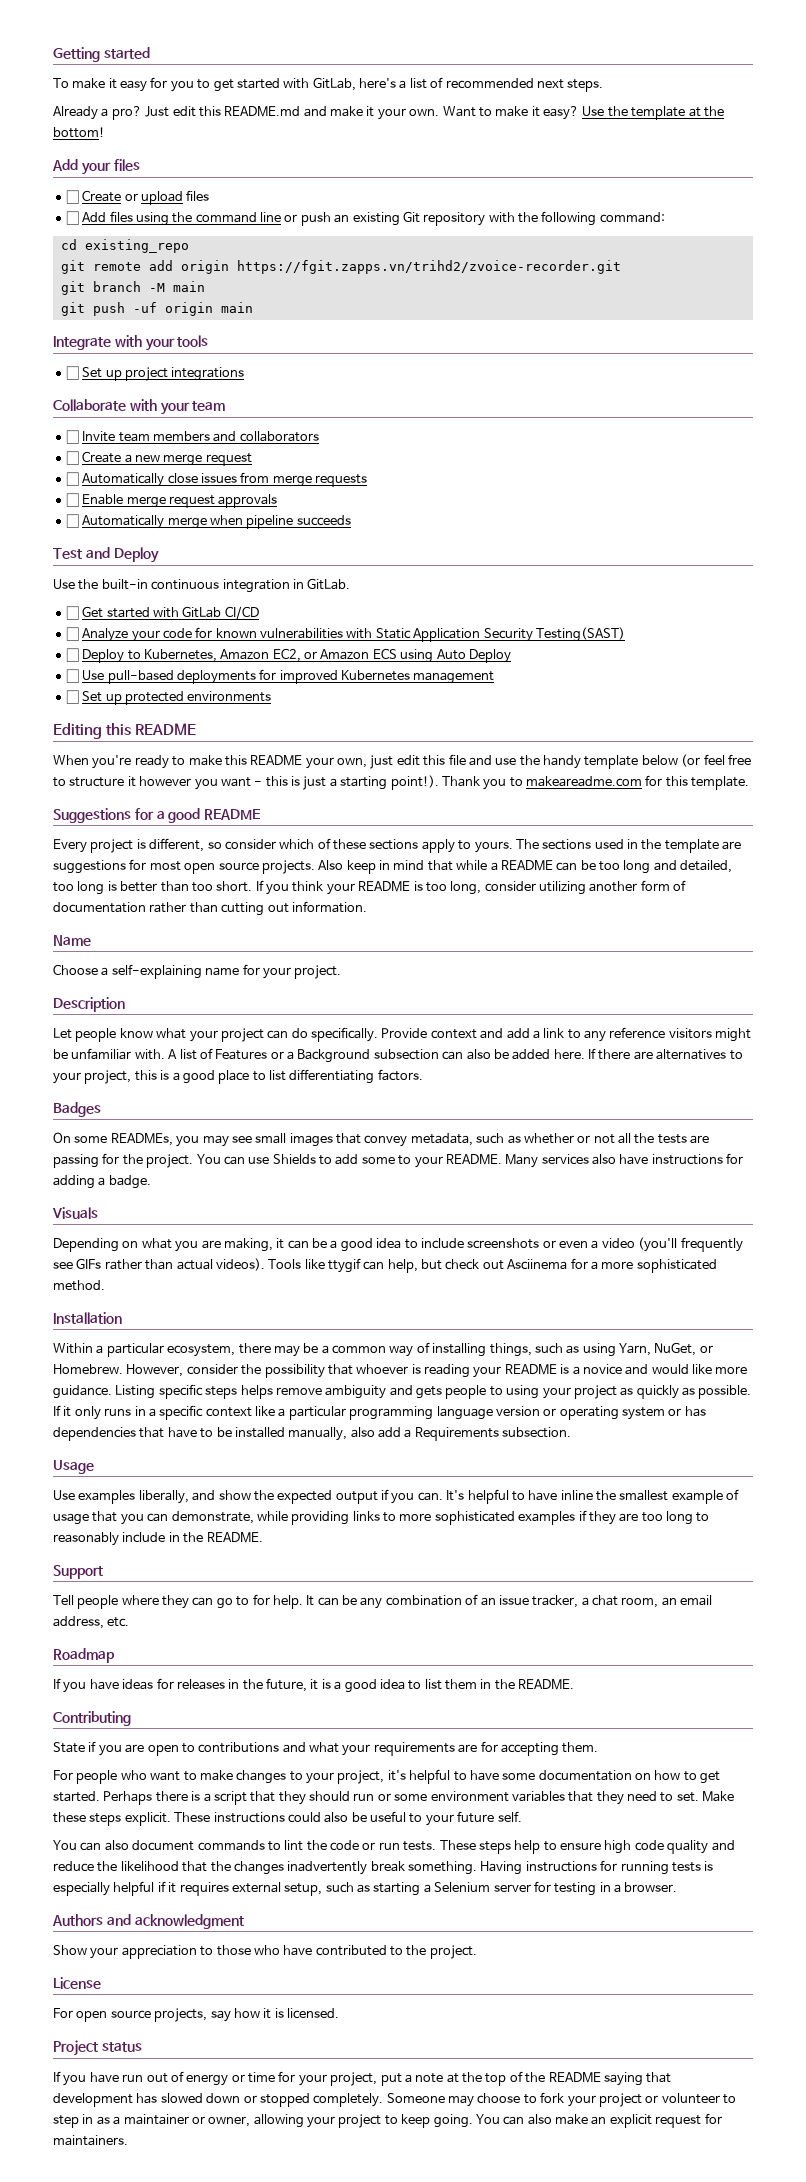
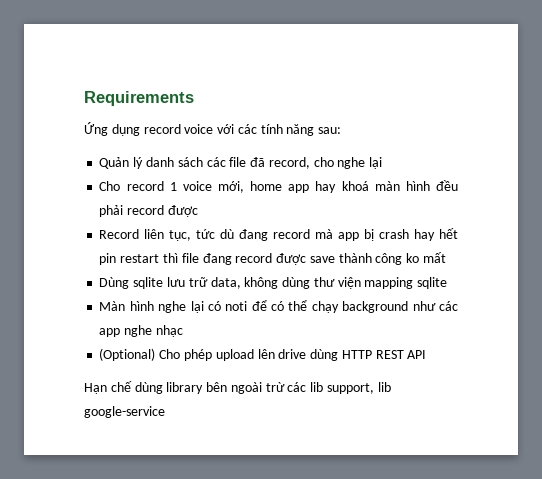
- Getting started
- To make it easy for you to get started with GitLab, here's a list of recommended next steps.
- Already a pro? Just edit this README.md and make it your own. Want to make it easy? Use the template at the bottom!
- Add your files
- ☐ Create or upload files
- ☐ Add files using the command line or push an existing Git repository with the following command:
- cd existing_repo
- git remote add origin https://fgit.zapps.vn/trihd2/zvoice-recorder.git
- git branch -M main
- git push -uf origin main
- Integrate with your tools
- ☐ Set up project integrations
- Collaborate with your team
- ☐ Invite team members and collaborators
- ☐ Create a new merge request
- ☐ Automatically close issues from merge requests
- ☐ Enable merge request approvals
- ☐ Automatically merge when pipeline succeeds
- Test and Deploy
- Use the built-in continuous integration in GitLab.
- ☐ Get started with GitLab CI/CD
- ☐ Analyze your code for known vulnerabilities with Static Application Security Testing(SAST)
- ☐ Deploy to Kubernetes, Amazon EC2, or Amazon ECS using Auto Deploy
- ☐ Use pull-based deployments for improved Kubernetes management
- ☐ Set up protected environments
- Editing this README
- When you're ready to make this README your own, just edit this file and use the handy template below (or feel free to structure it however you want - this is just a starting point!). Thank you to makeareadme.com for this template.
- Suggestions for a good README
- Every project is different, so consider which of these sections apply to yours. The sections used in the template are suggestions for most open source projects. Also keep in mind that while a README can be too long and detailed, too long is better than too short. If you think your README is too long, consider utilizing another form of documentation rather than cutting out information.
- Name
- Choose a self-explaining name for your project.
- Description
- Let people know what your project can do specifically. Provide context and add a link to any reference visitors might be unfamiliar with. A list of Features or a Background subsection can also be added here. If there are alternatives to your project, this is a good place to list differentiating factors.
- Badges
- On some READMEs, you may see small images that convey metadata, such as whether or not all the tests are passing for the project. You can use Shields to add some to your README. Many services also have instructions for adding a badge.
- Visuals
- Depending on what you are making, it can be a good idea to include screenshots or even a video (you'll frequently see GIFs rather than actual videos). Tools like ttygif can help, but check out Asciinema for a more sophisticated method.
- Installation
- Within a particular ecosystem, there may be a common way of installing things, such as using Yarn, NuGet, or Homebrew. However, consider the possibility that whoever is reading your README is a novice and would like more guidance. Listing specific steps helps remove ambiguity and gets people to using your project as quickly as possible. If it only runs in a specific context like a particular programming language version or operating system or has dependencies that have to be installed manually, also add a Requirements subsection.
- Usage
- Use examples liberally, and show the expected output if you can. It's helpful to have inline the smallest example of usage that you can demonstrate, while providing links to more sophisticated examples if they are too long to reasonably include in the README.
- Support
- Tell people where they can go to for help. It can be any combination of an issue tracker, a chat room, an email address, etc.
- Roadmap
- If you have ideas for releases in the future, it is a good idea to list them in the README.
- Contributing
- State if you are open to contributions and what your requirements are for accepting them.
- For people who want to make changes to your project, it's helpful to have some documentation on how to get started. Perhaps there is a script that they should run or some environment variables that they need to set. Make these steps explicit. These instructions could also be useful to your future self.
- You can also document commands to lint the code or run tests. These steps help to ensure high code quality and reduce the likelihood that the changes inadvertently break something. Having instructions for running tests is especially helpful if it requires external setup, such as starting a Selenium server for testing in a browser.
- Authors and acknowledgment
- Show your appreciation to those who have contributed to the project.
- License
- For open source projects, say how it is licensed.
- Project status
- If you have run out of energy or time for your project, put a note at the top of the README saying that development has slowed down or stopped completely. Someone may choose to fork your project or volunteer to step in as a maintainer or owner, allowing your project to keep going. You can also make an explicit request for maintainers.
+ Requirements
+ Ứng dụng record voice với các tính năng sau:
+ Quản lý danh sách các file đã record, cho nghe lại
+ Cho record 1 voice mới, home app hay khoá màn hình đều phải record được
+ Record liên tục, tức dù đang record mà app bị crash hay hết pin restart thì file đang record được save thành công ko mất
+ Dùng sqlite lưu trữ data, không dùng thư viện mapping sqlite
+ Màn hình nghe lại có noti để có thể chạy background như các app nghe nhạc
+ (Optional) Cho phép upload lên drive dùng HTTP REST API
+ Hạn chế dùng library bên ngoài trừ các lib support, lib google-service

